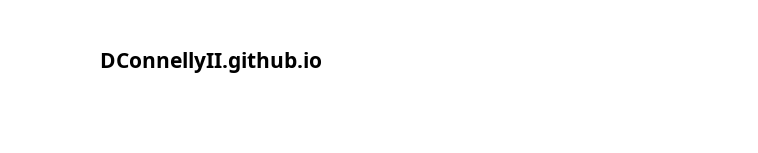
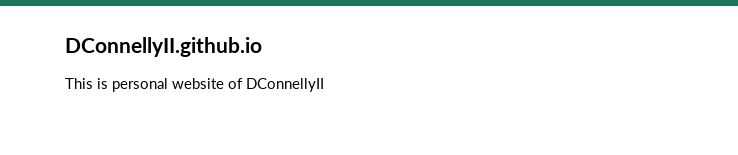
+ This is personal website of DConnellyII

